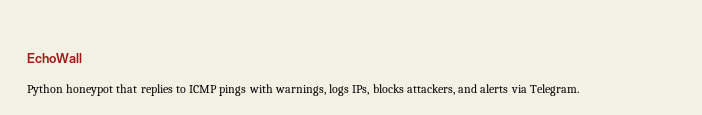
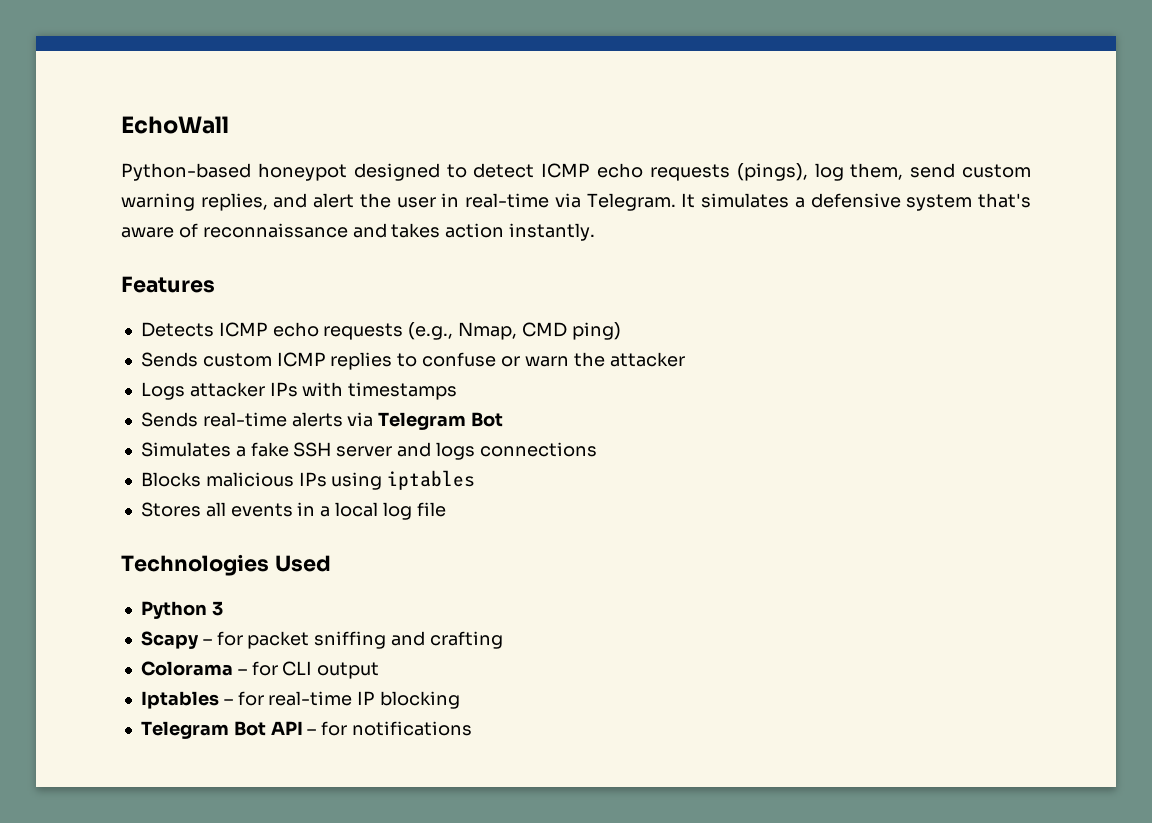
- Python honeypot that replies to ICMP pings with warnings, logs IPs, blocks attackers, and alerts via Telegram.
+ Python-based honeypot designed to detect ICMP echo requests (pings), log them, send custom warning replies, and alert the user in real-time via Telegram. It simulates a defensive system that's aware of reconnaissance and takes action instantly.
+ Features
+ Detects ICMP echo requests (e.g., Nmap, CMD ping)
+ Sends custom ICMP replies to confuse or warn the attacker
+ Logs attacker IPs with timestamps
+ Sends real-time alerts via Telegram Bot
+ Simulates a fake SSH server and logs connections
+ Blocks malicious IPs using iptables
+ Stores all events in a local log file
+ Technologies Used
+ Python 3
+ Scapy – for packet sniffing and crafting
+ Colorama – for CLI output
+ Iptables – for real-time IP blocking
+ Telegram Bot API – for notifications

